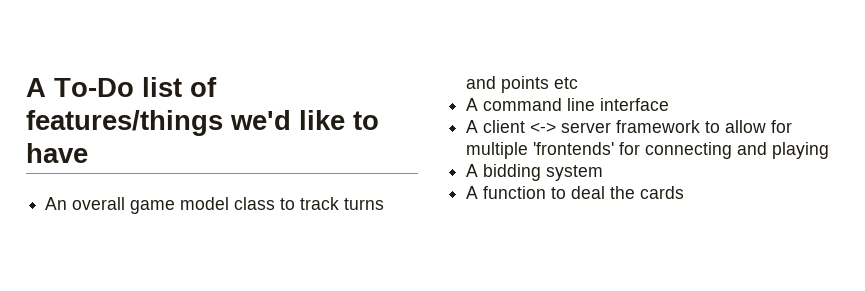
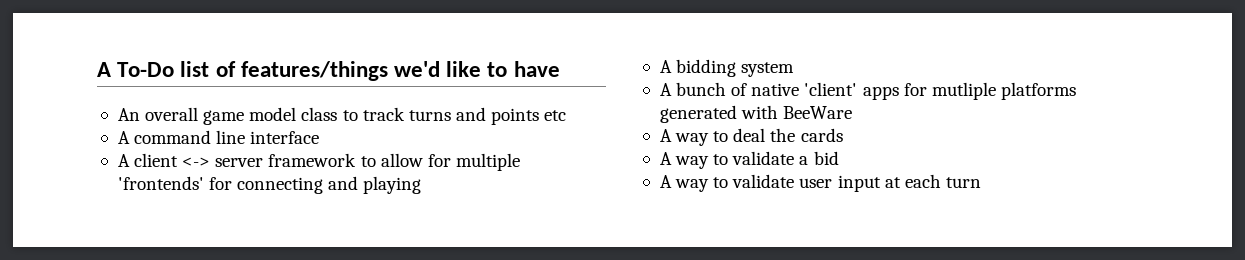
- A function to deal the cards
+ A bunch of native 'client' apps for mutliple platforms generated with BeeWare
+ A way to deal the cards
+ A way to validate a bid
+ A way to validate user input at each turn

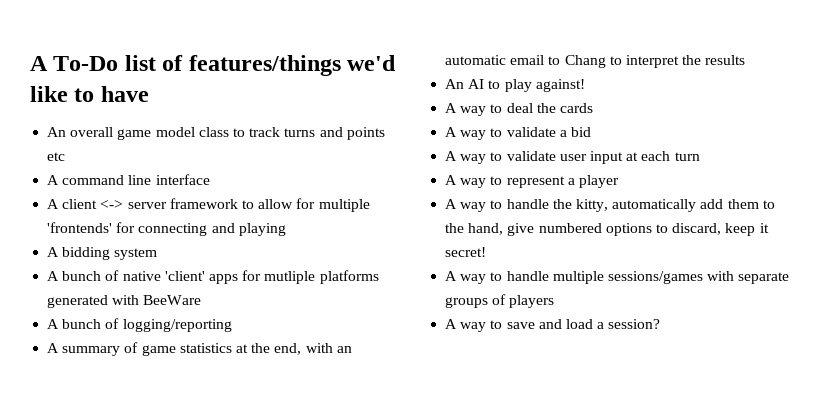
+ A bunch of logging/reporting
+ A summary of game statistics at the end, with an automatic email to Chang to interpret the results
+ An AI to play against!
+ A way to represent a player
+ A way to handle the kitty, automatically add them to the hand, give numbered options to discard, keep it secret!
+ A way to handle multiple sessions/games with separate groups of players
+ A way to save and load a session?

